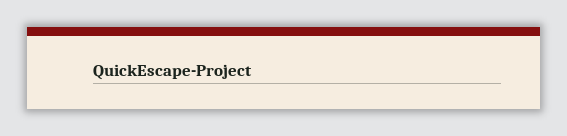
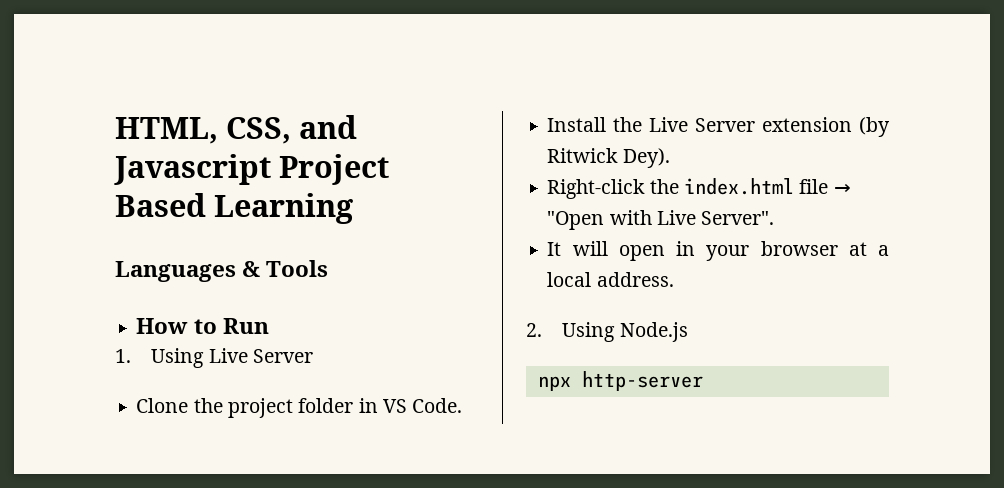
- QuickEscape-Project
+ HTML, CSS, and Javascript Project Based Learning
+ Languages & Tools
+ How to Run
+ 1. Using Live Server
+ Clone the project folder in VS Code.
+ Install the Live Server extension (by Ritwick Dey).
+ Right-click the index.html file → "Open with Live Server".
+ It will open in your browser at a local address.
+ 2. Using Node.js
+ npx http-server

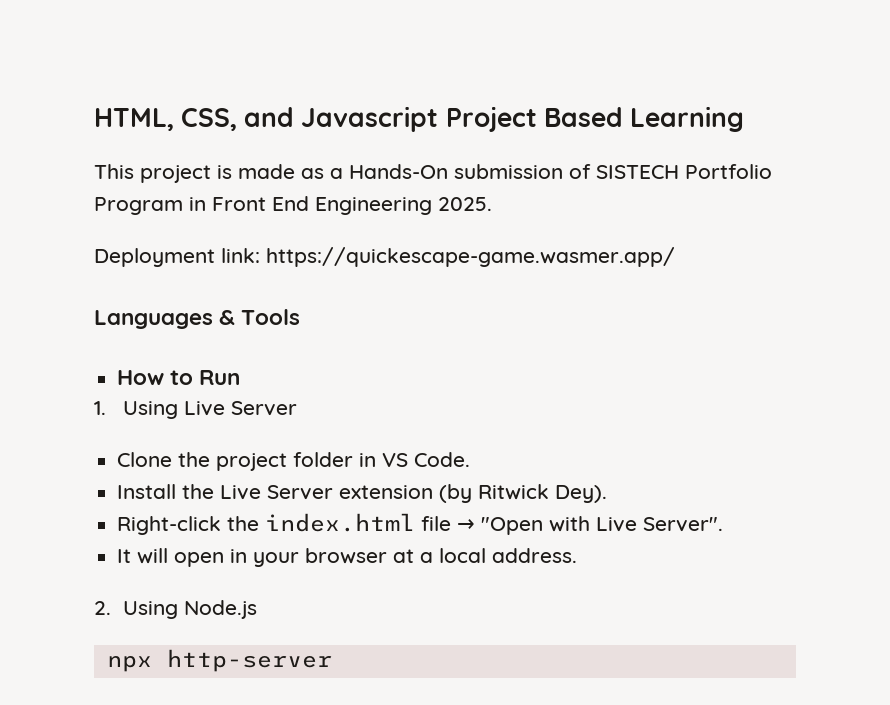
+ This project is made as a Hands-On submission of SISTECH Portfolio Program in Front End Engineering 2025.
+ Deployment link: https://quickescape-game.wasmer.app/

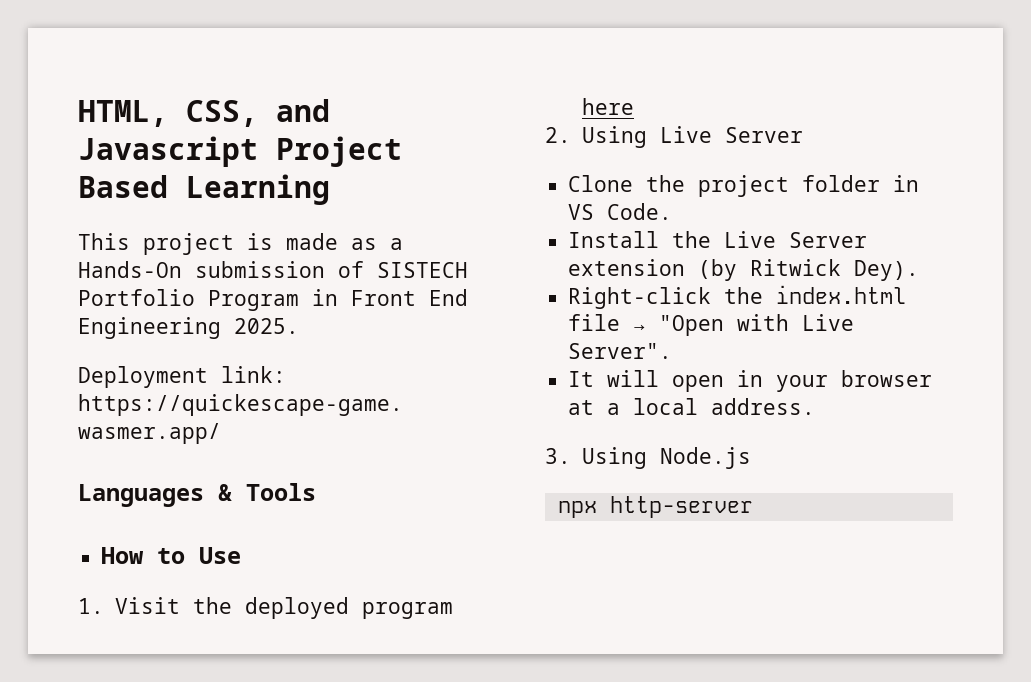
- How to Run
- 1. Using Live Server
+ How to Use
+ 1. Visit the deployed program here
+ 2. Using Live Server
- 2. Using Node.js
+ 3. Using Node.js

